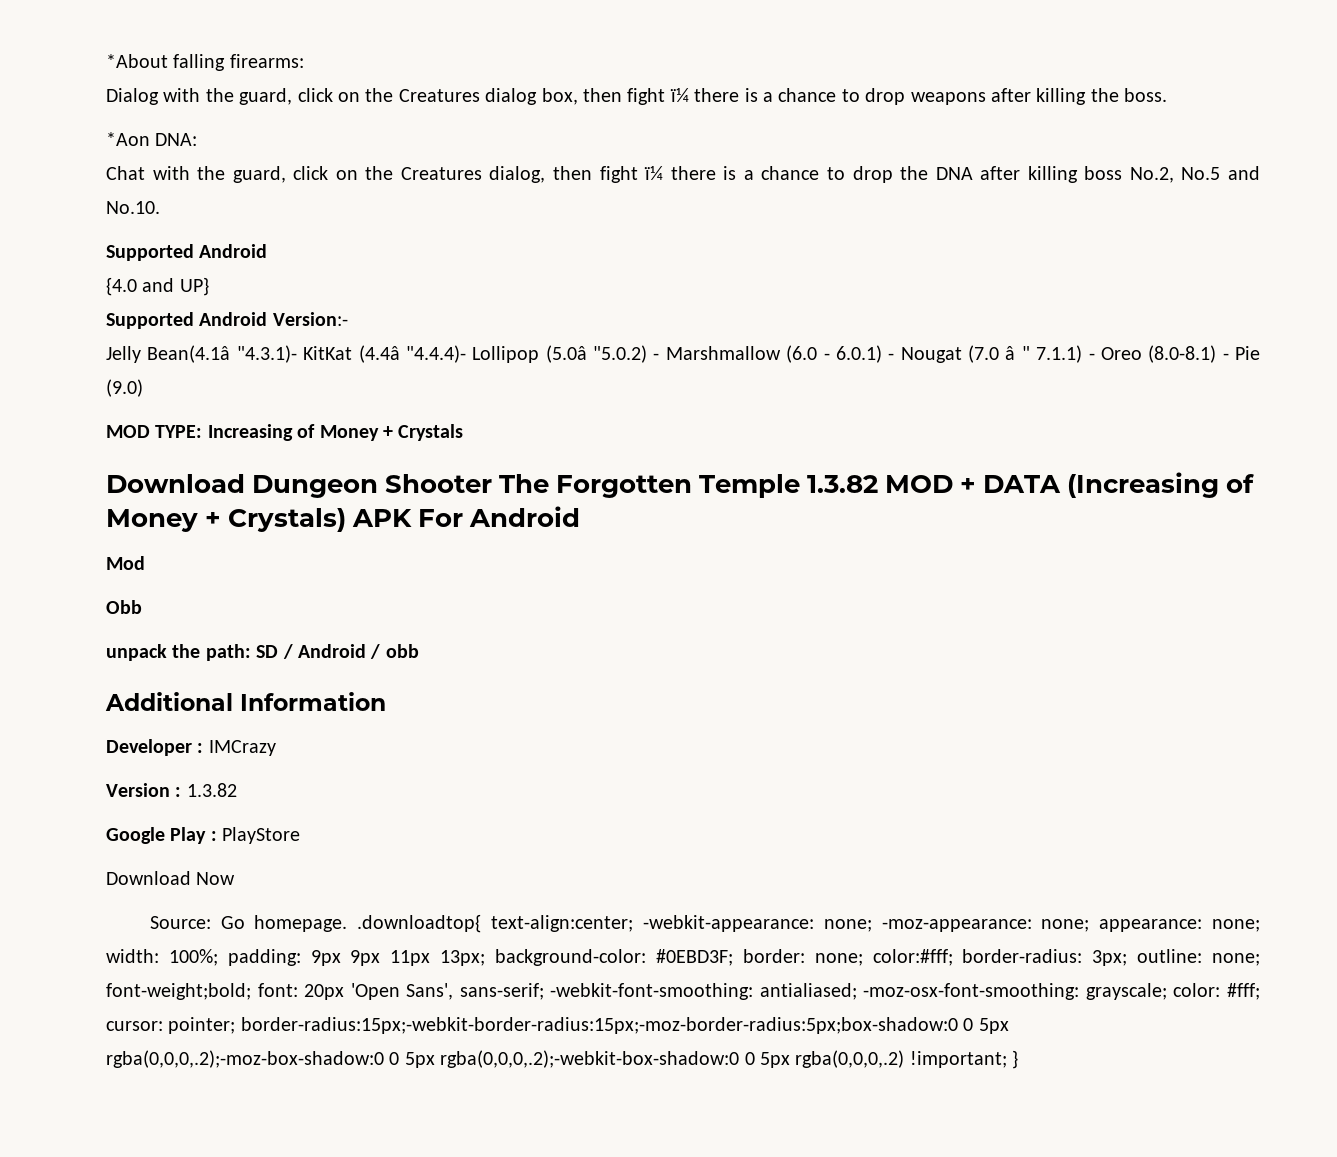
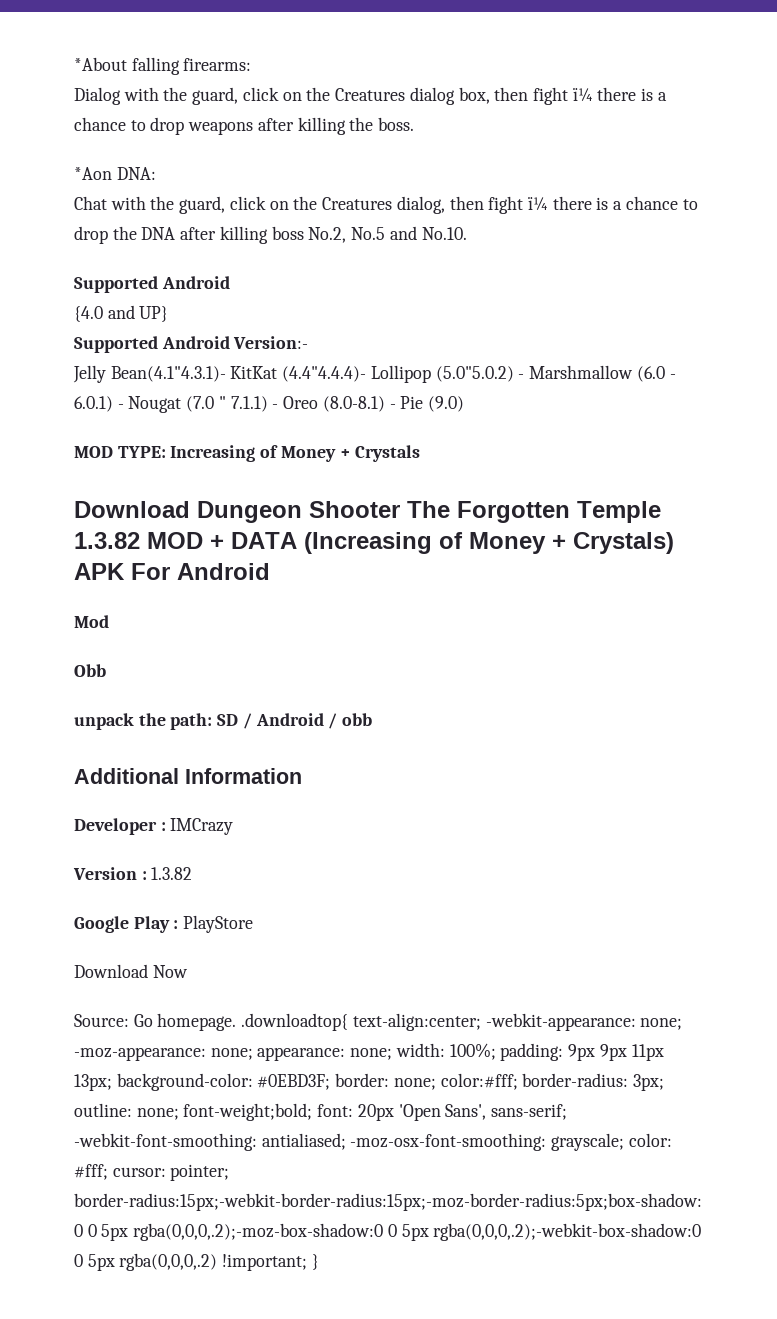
- Jelly Bean(4.1â "4.3.1)- KitKat (4.4â "4.4.4)- Lollipop (5.0â "5.0.2) - Marshmallow (6.0 - 6.0.1) - Nougat (7.0 â " 7.1.1) - Oreo (8.0-8.1) - Pie (9.0)
+ Jelly Bean(4.1"4.3.1)- KitKat (4.4"4.4.4)- Lollipop (5.0"5.0.2) - Marshmallow (6.0 - 6.0.1) - Nougat (7.0 " 7.1.1) - Oreo (8.0-8.1) - Pie (9.0)

